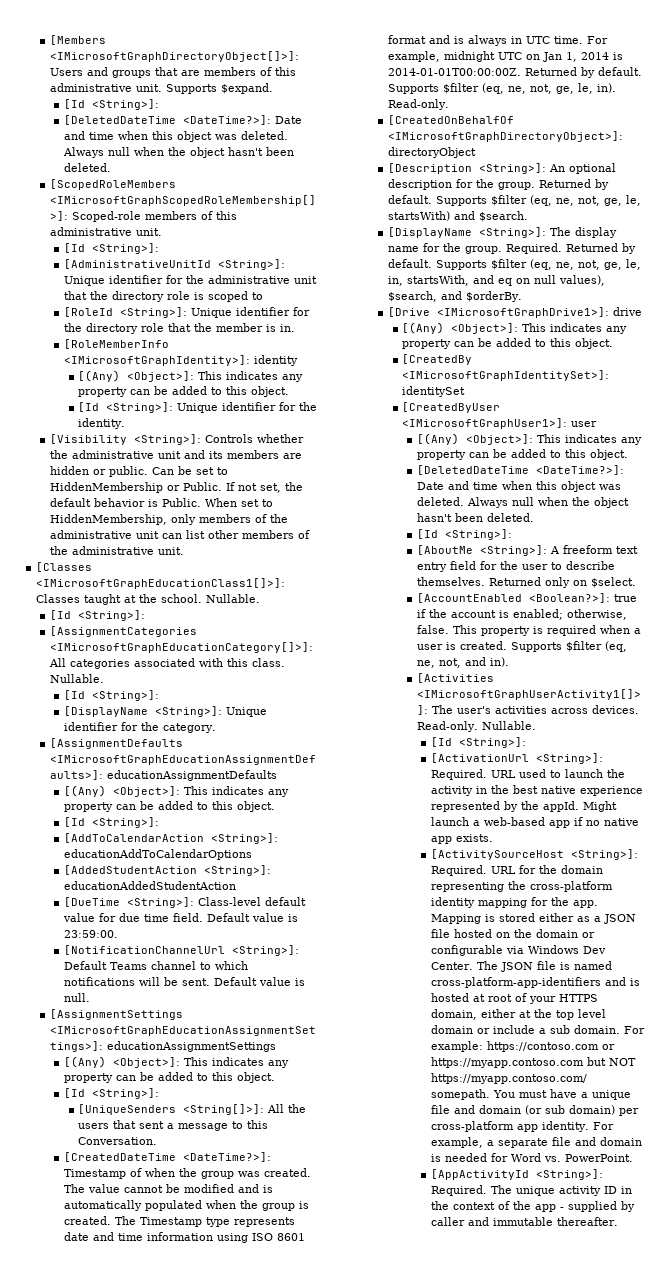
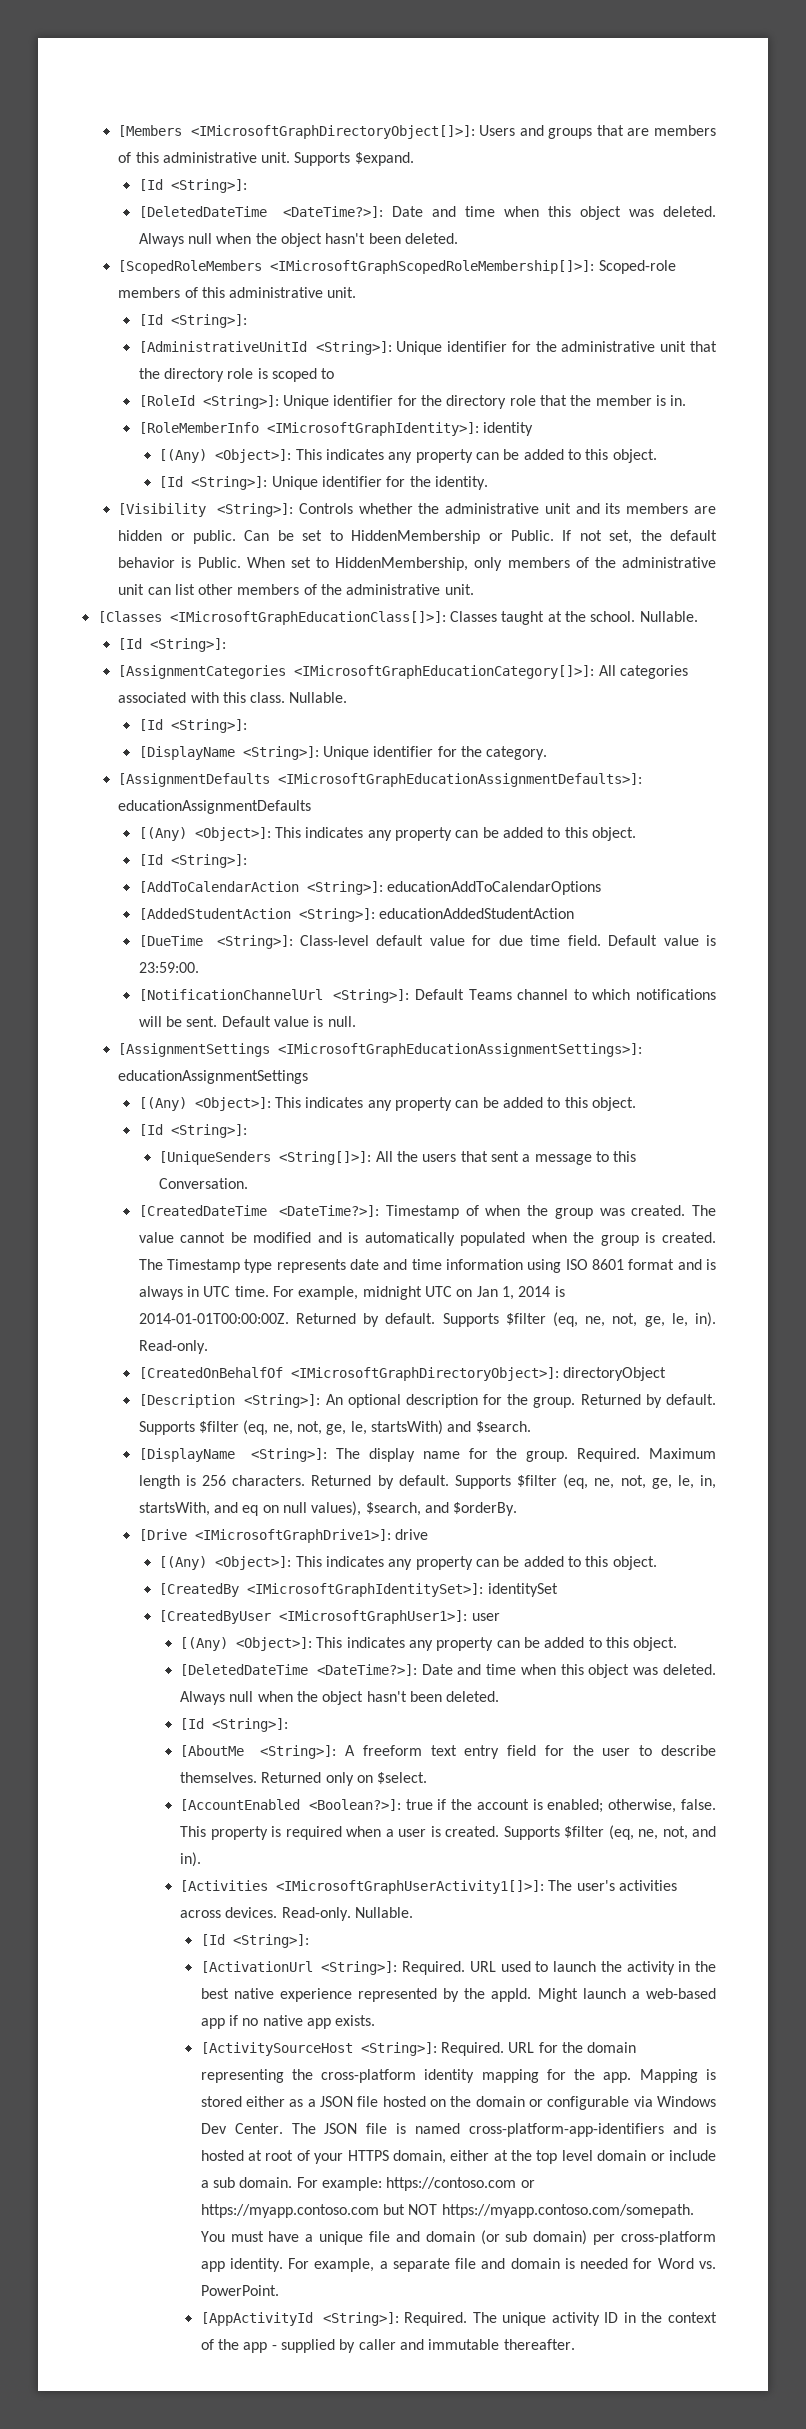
- [Classes <IMicrosoftGraphEducationClass1[]>]: Classes taught at the school.
+ [Classes <IMicrosoftGraphEducationClass[]>]: Classes taught at the school.
+ Maximum length is 256 characters.

